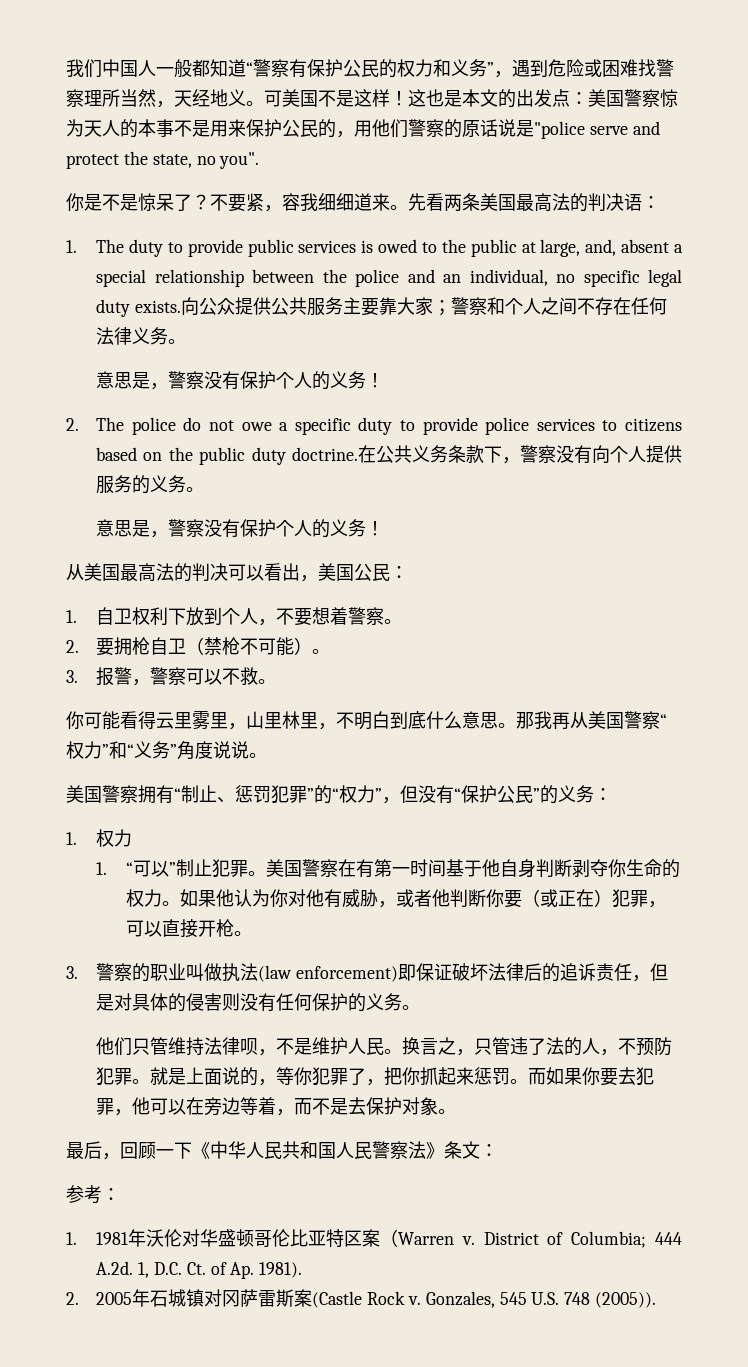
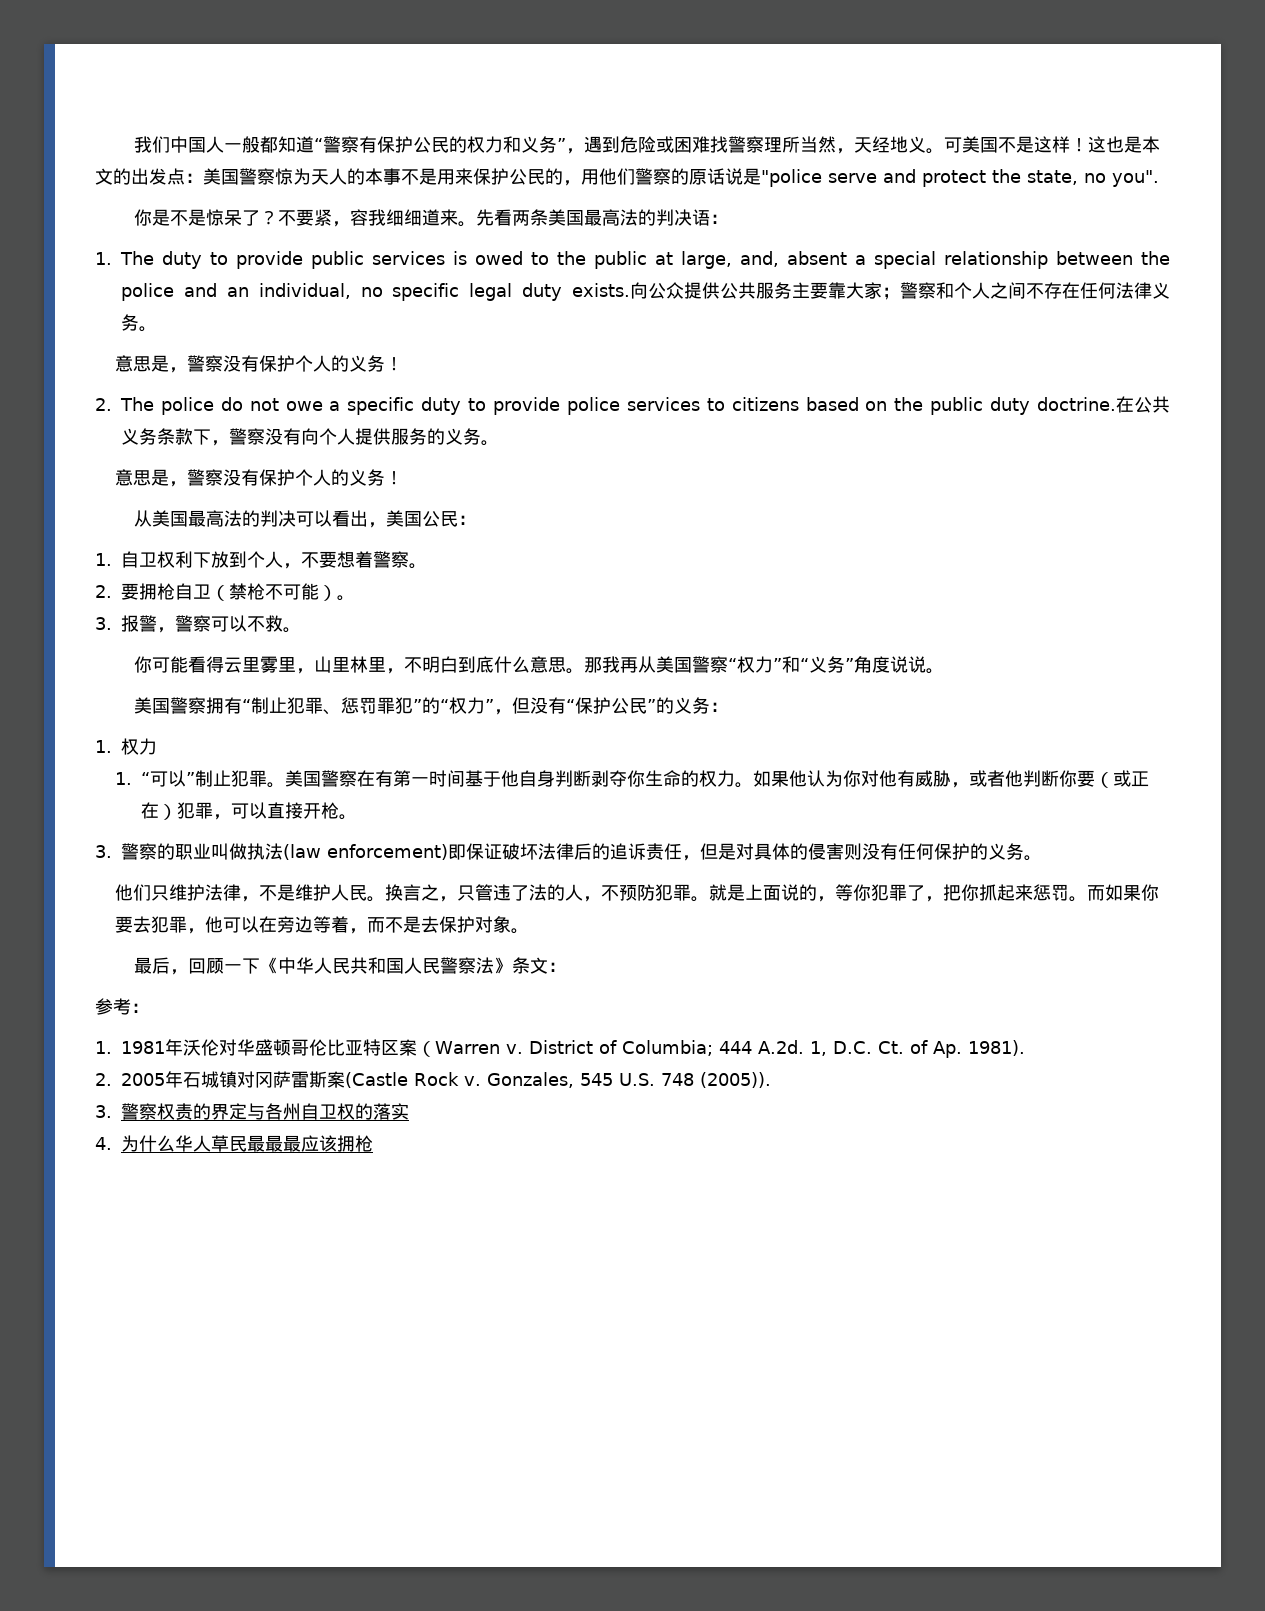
- 美国警察拥有“制止、惩罚犯罪”的“权力”，但没有“保护公民”的义务：
+ 美国警察拥有“制止犯罪、惩罚罪犯”的“权力”，但没有“保护公民”的义务：
- 他们只管维持法律呗，不是维护人民。
+ 他们只维护法律，不是维护人民。
+ 3.警察权责的界定与各州自卫权的落实
+ 4.为什么华人草民最最最应该拥枪

